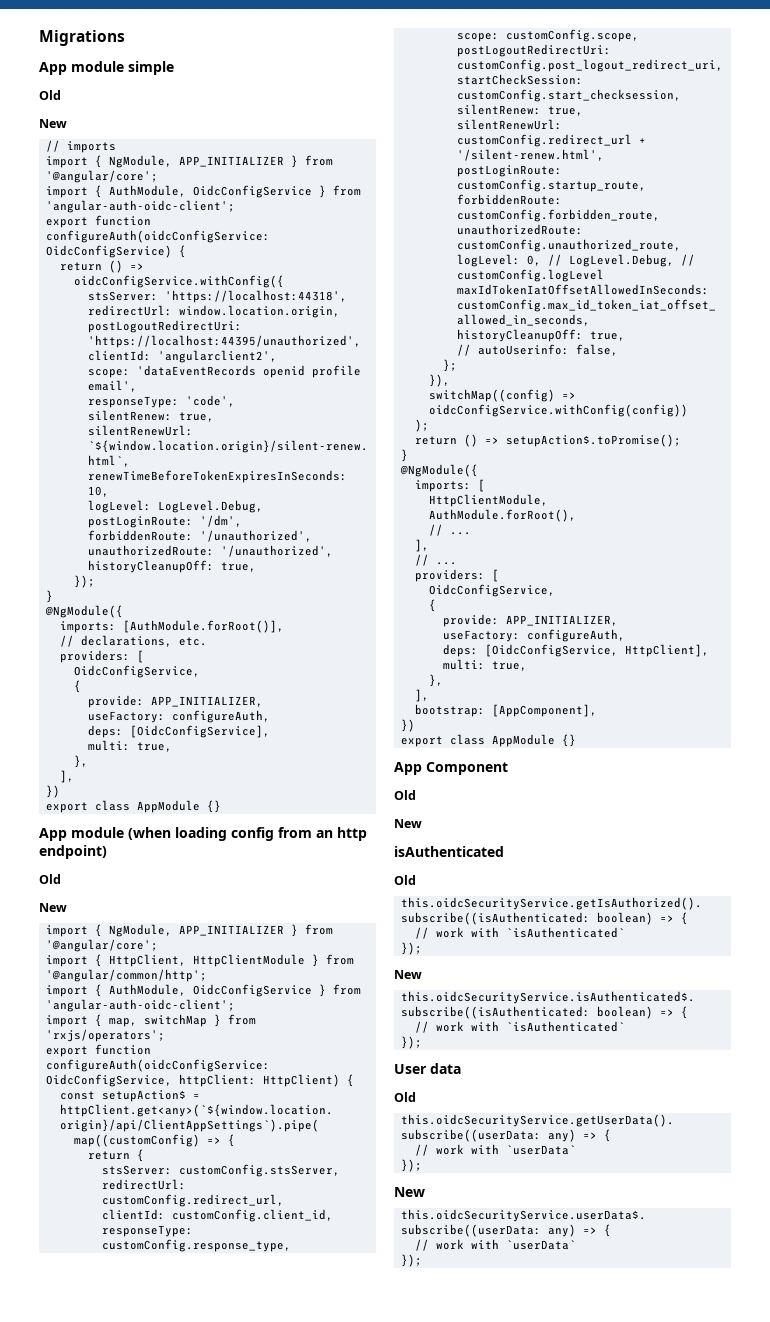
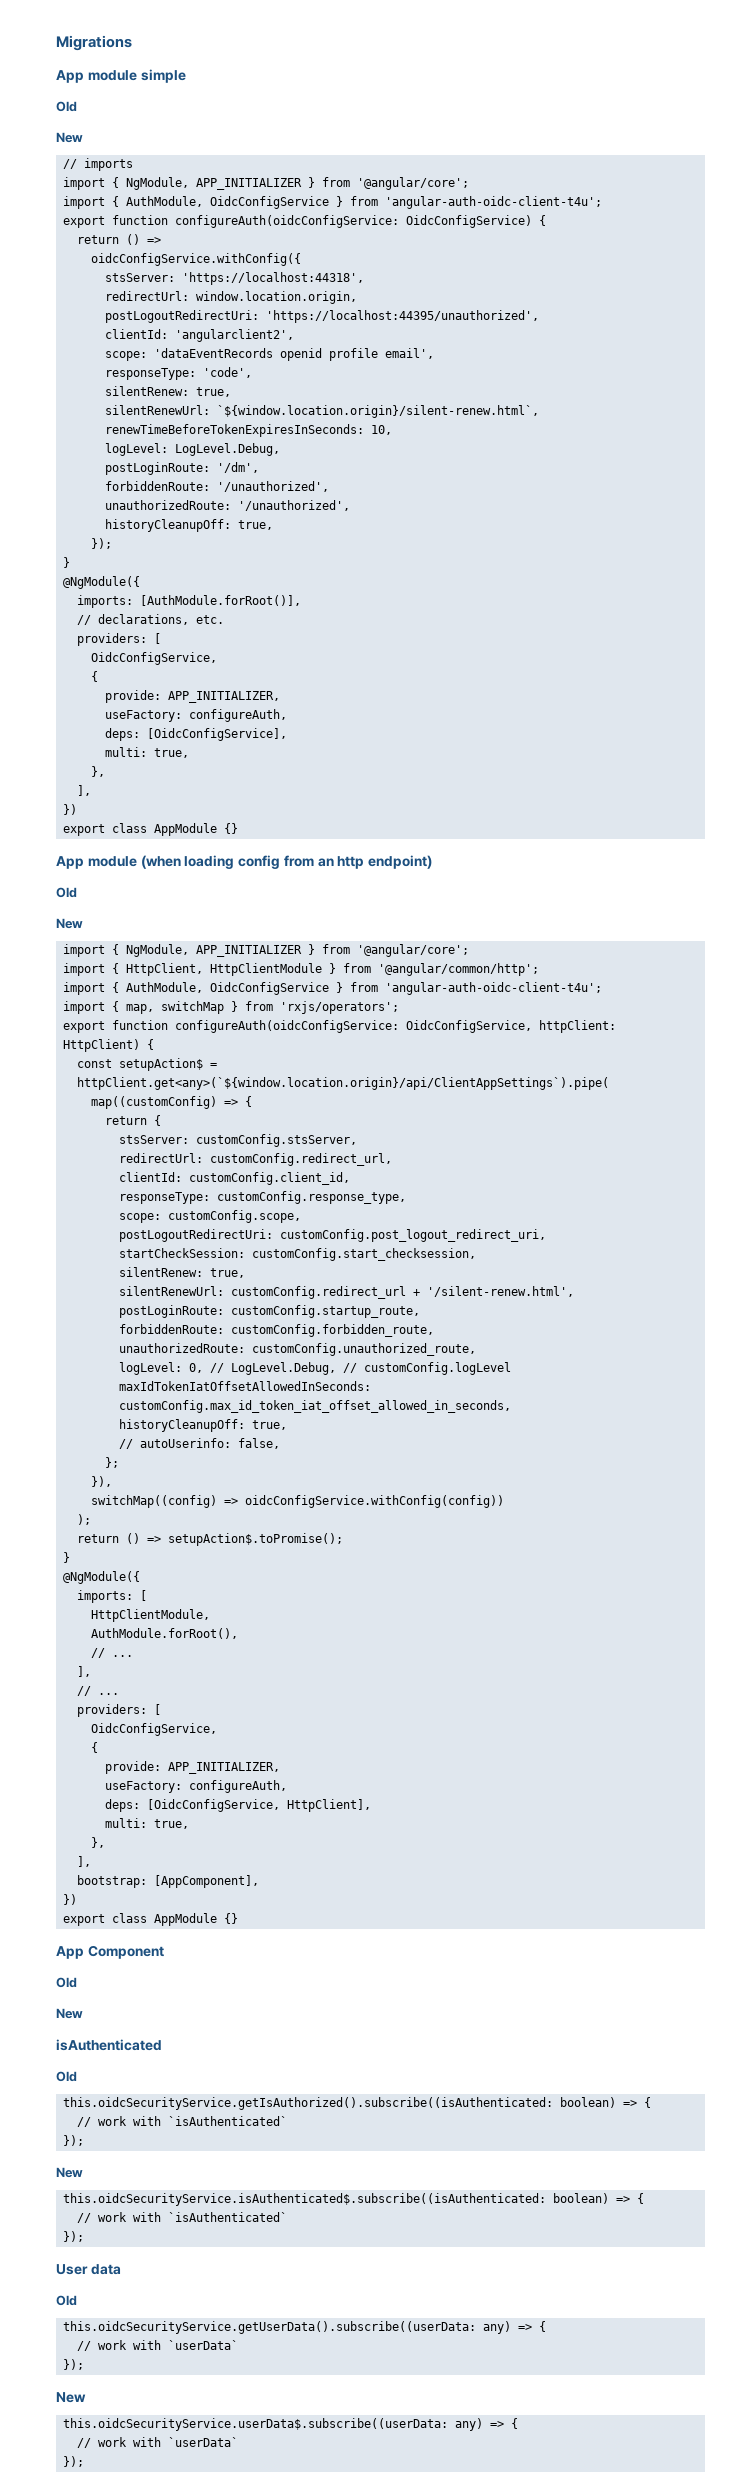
  // imports
  import { NgModule, APP_INITIALIZER } from '@angular/core';
- import { AuthModule, OidcConfigService } from 'angular-auth-oidc-client';
+ import { AuthModule, OidcConfigService } from 'angular-auth-oidc-client-t4u';
  import { HttpClient, HttpClientModule } from '@angular/common/http';
- import { AuthModule, OidcConfigService } from 'angular-auth-oidc-client';
+ import { AuthModule, OidcConfigService } from 'angular-auth-oidc-client-t4u';

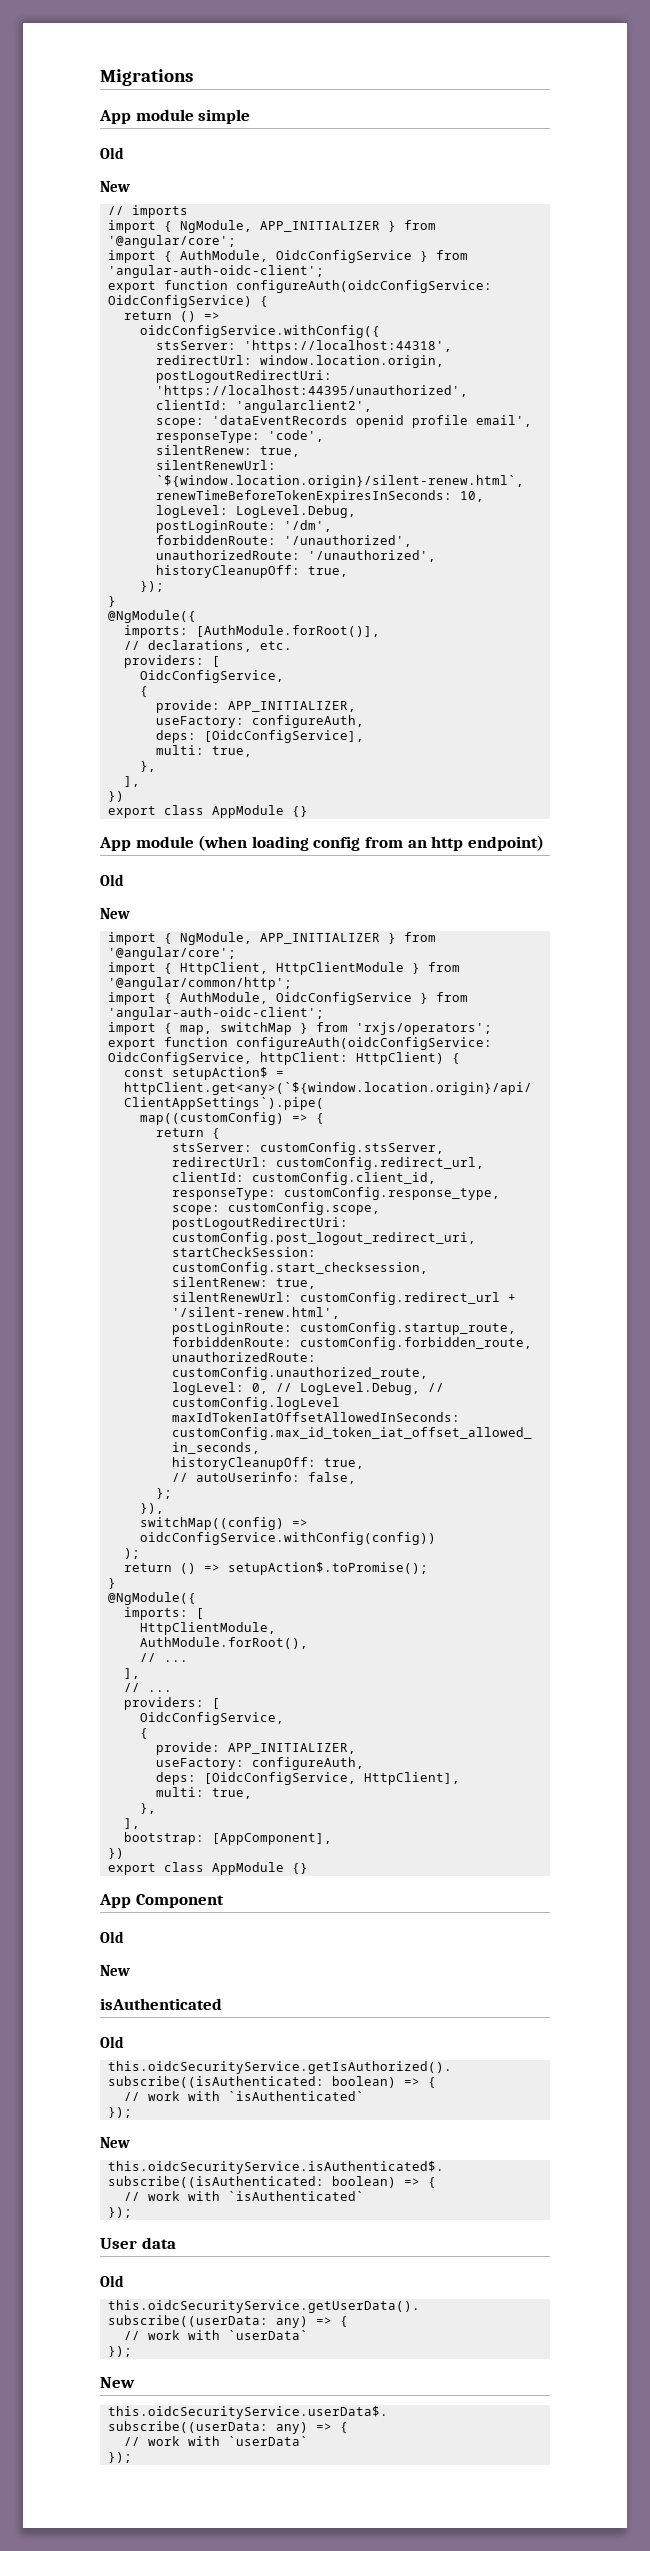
  // imports
  import { NgModule, APP_INITIALIZER } from '@angular/core';
- import { AuthModule, OidcConfigService } from 'angular-auth-oidc-client-t4u';
+ import { AuthModule, OidcConfigService } from 'angular-auth-oidc-client';
  import { HttpClient, HttpClientModule } from '@angular/common/http';
- import { AuthModule, OidcConfigService } from 'angular-auth-oidc-client-t4u';
+ import { AuthModule, OidcConfigService } from 'angular-auth-oidc-client';

